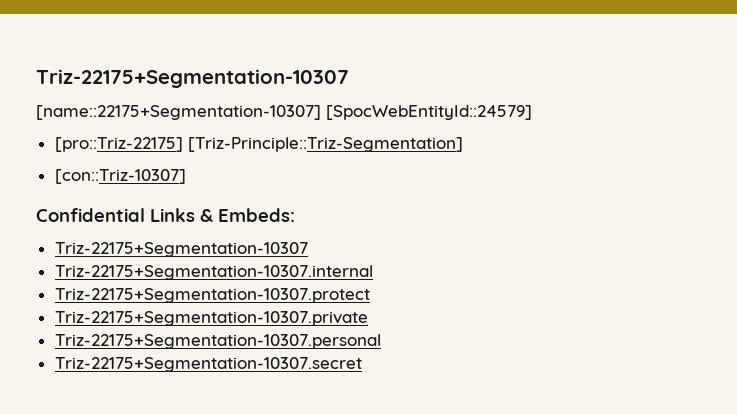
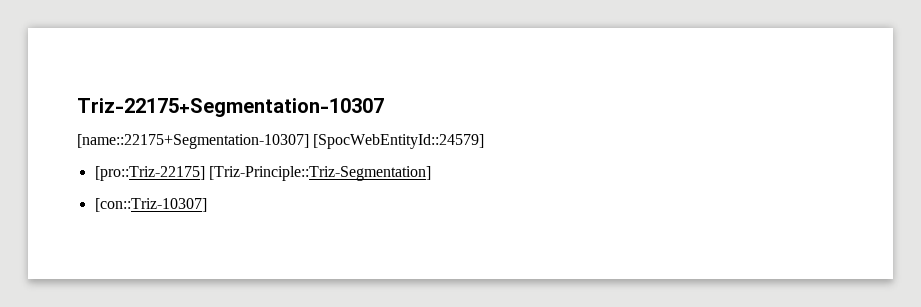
- Confidential Links & Embeds:
- Triz-22175+Segmentation-10307
- Triz-22175+Segmentation-10307.internal
- Triz-22175+Segmentation-10307.protect
- Triz-22175+Segmentation-10307.private
- Triz-22175+Segmentation-10307.personal
- Triz-22175+Segmentation-10307.secret

